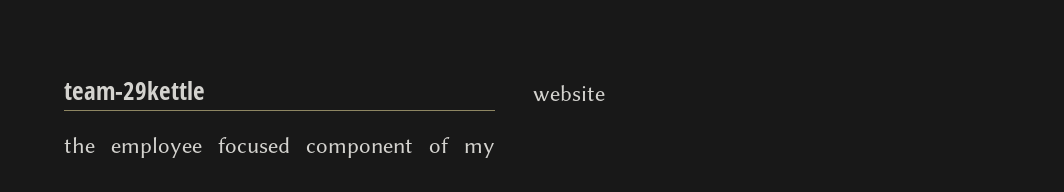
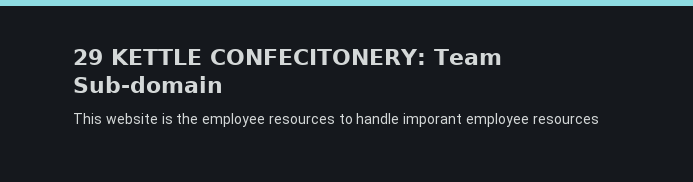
- team-29kettle
- the employee focused component of my website
+ 29 KETTLE CONFECITONERY: Team Sub-domain
+ This website is the employee resources to handle imporant employee resources

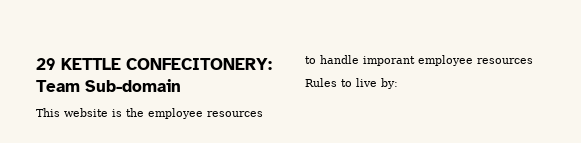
+ Rules to live by:

